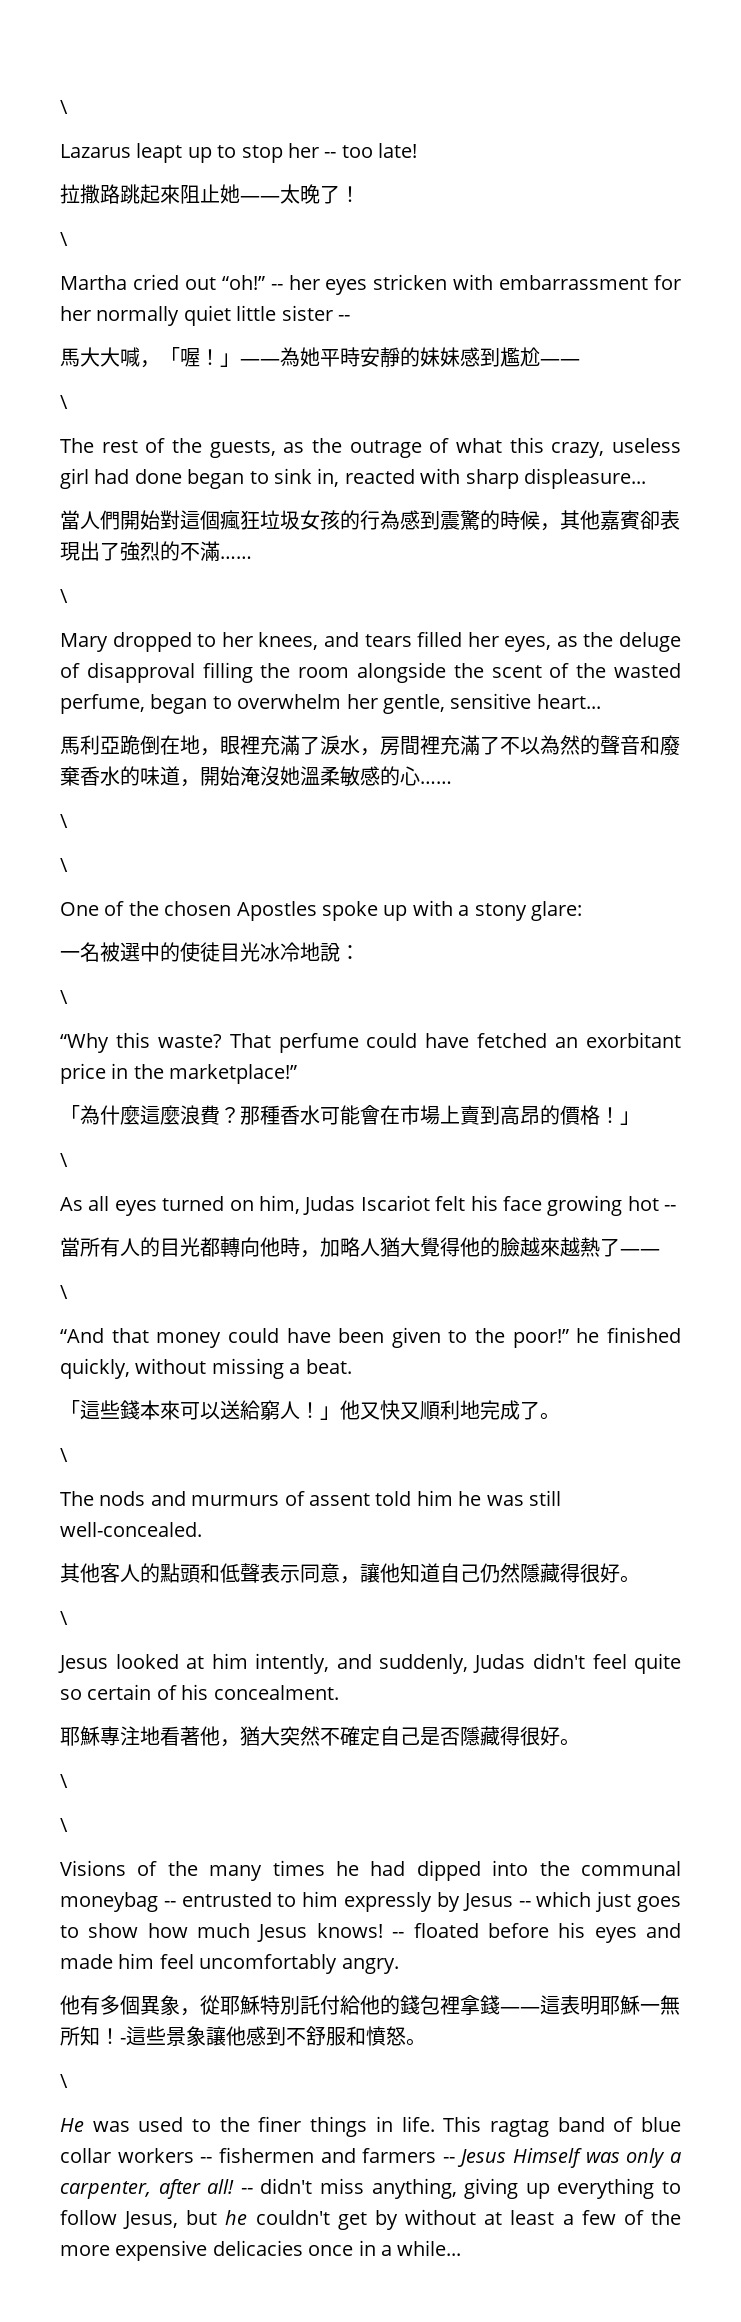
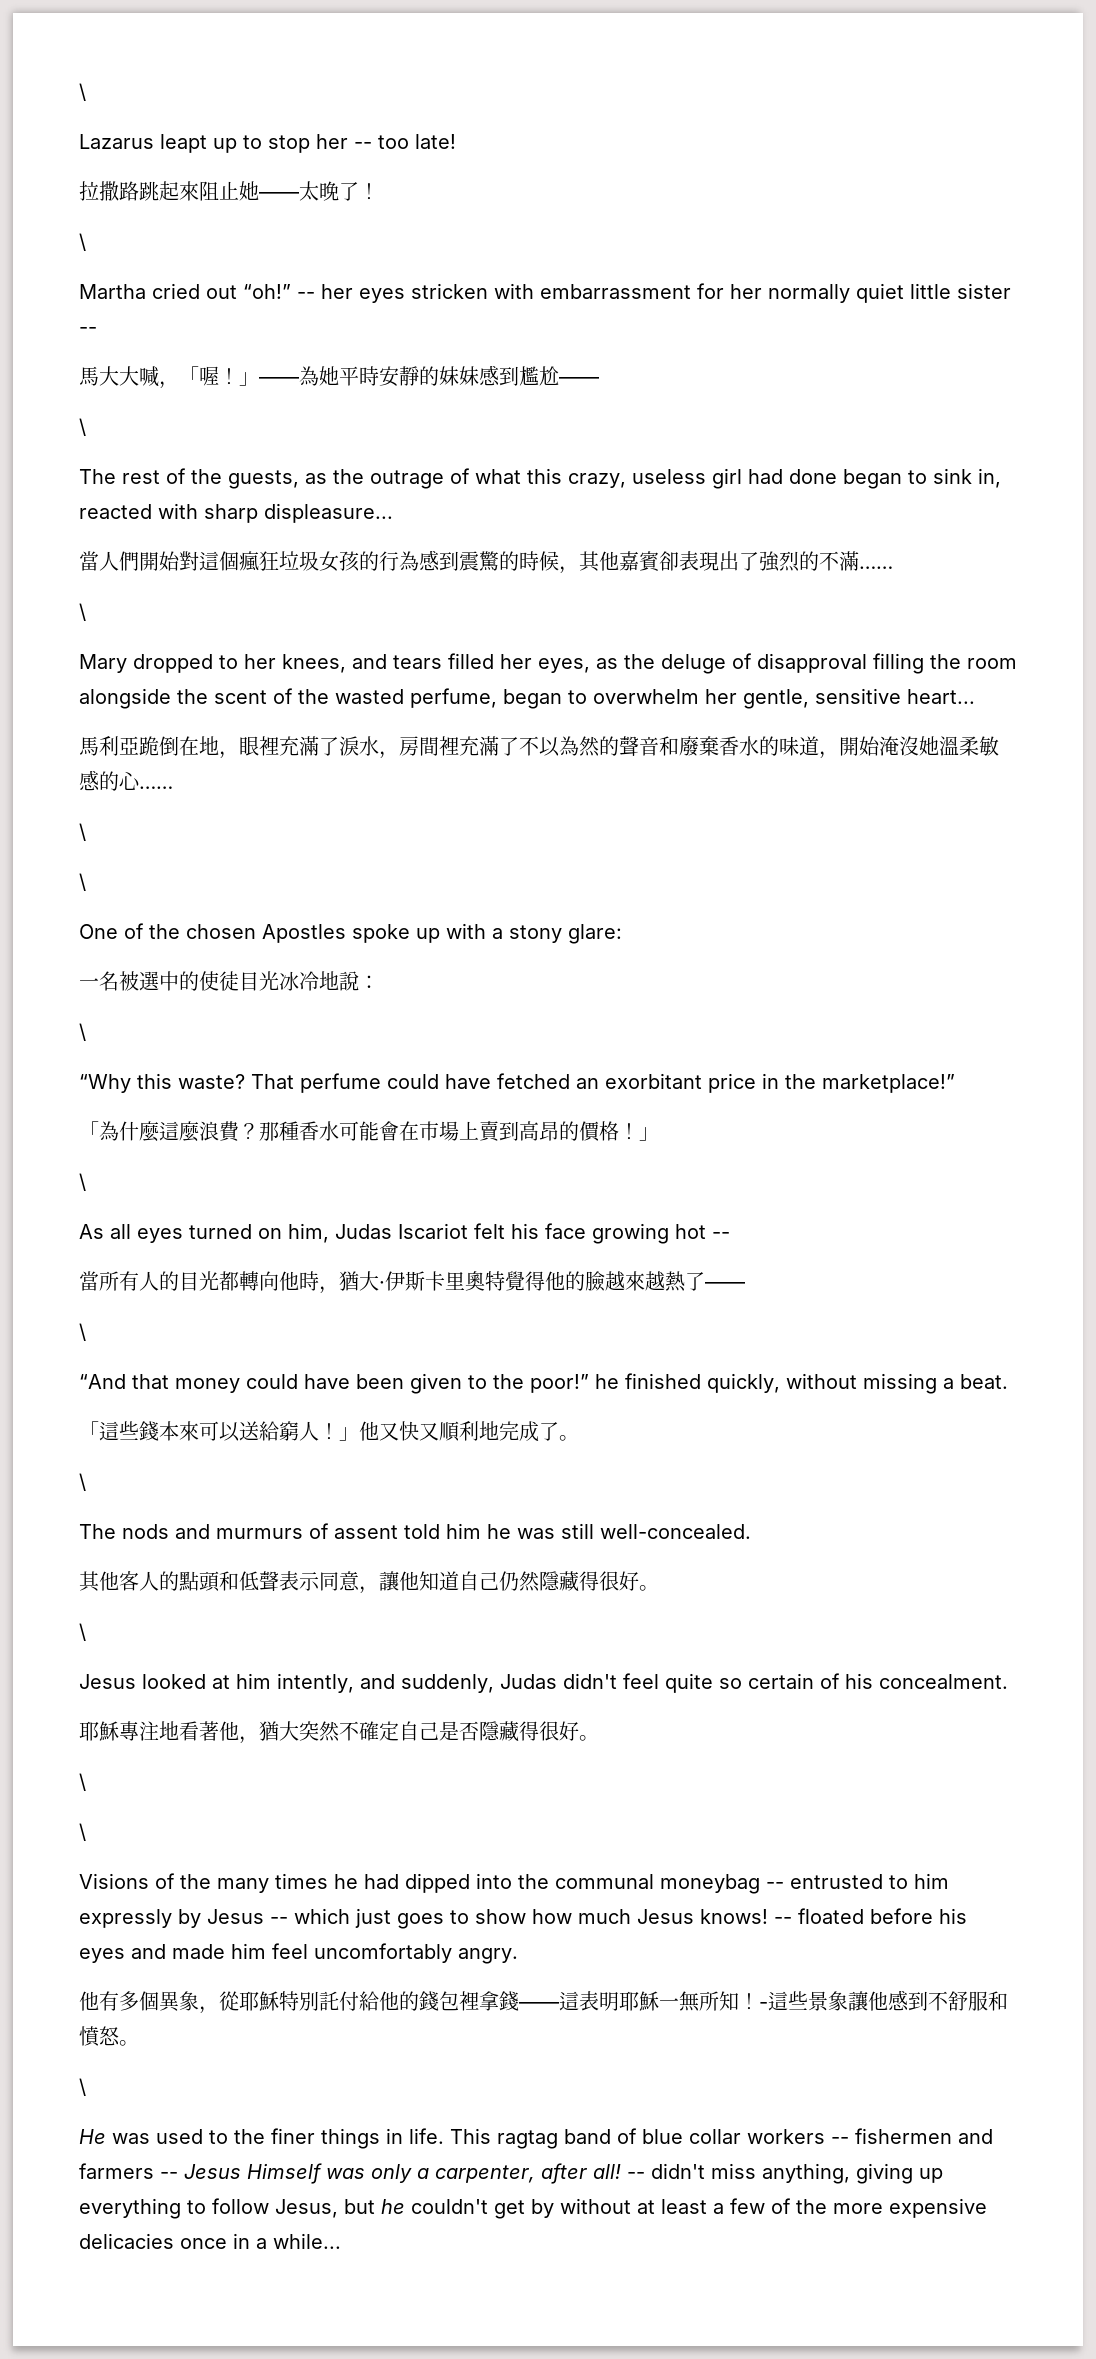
- 當所有人的目光都轉向他時，加略人猶大覺得他的臉越來越熱了——
+ 當所有人的目光都轉向他時，猶大·伊斯卡里奧特覺得他的臉越來越熱了——

